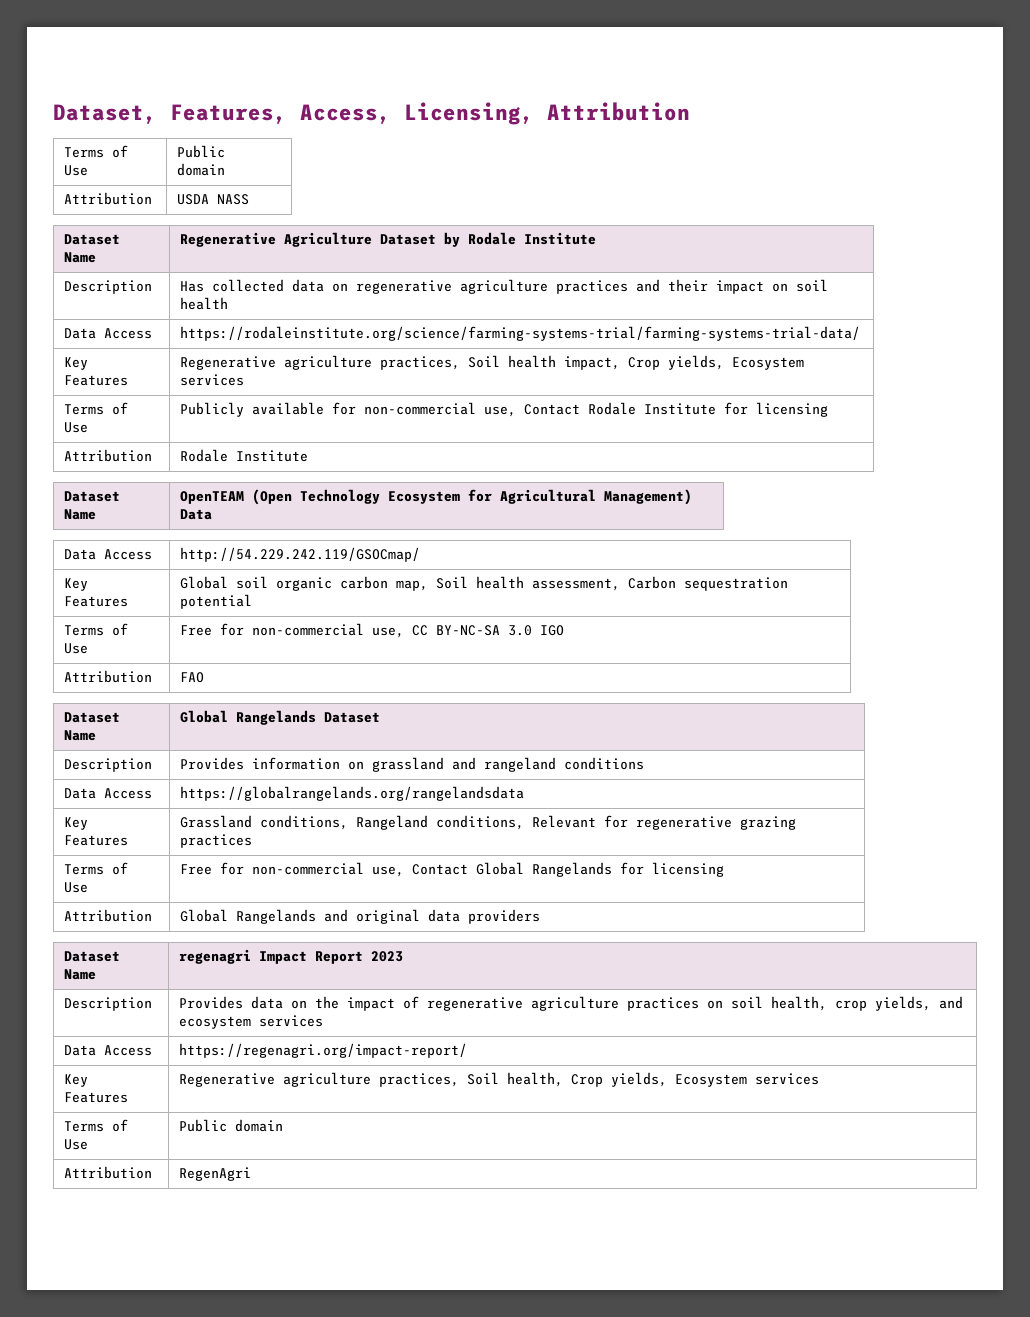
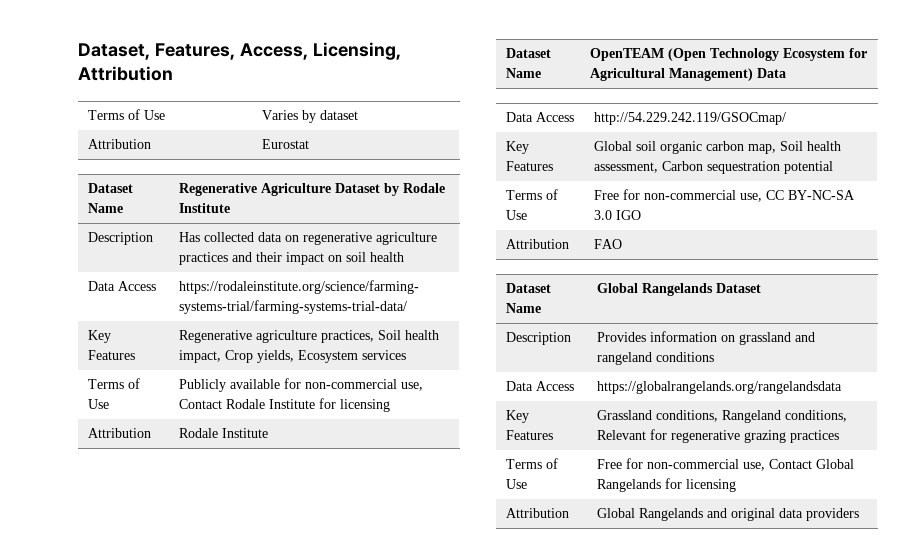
  Dataset, Features, Access, Licensing, Attribution
- Terms of Use | Public domain
- Attribution | USDA NASS
+ Terms of Use | Varies by dataset
+ Attribution | Eurostat
- Dataset Name | regenagri Impact Report 2023
- Description | Provides data on the impact of regenerative agriculture practices on soil health, crop yields, and ecosystem services
- Data Access | https://regenagri.org/impact-report/
- Key Features | Regenerative agriculture practices, Soil health, Crop yields, Ecosystem services
- Terms of Use | Public domain
- Attribution | RegenAgri

